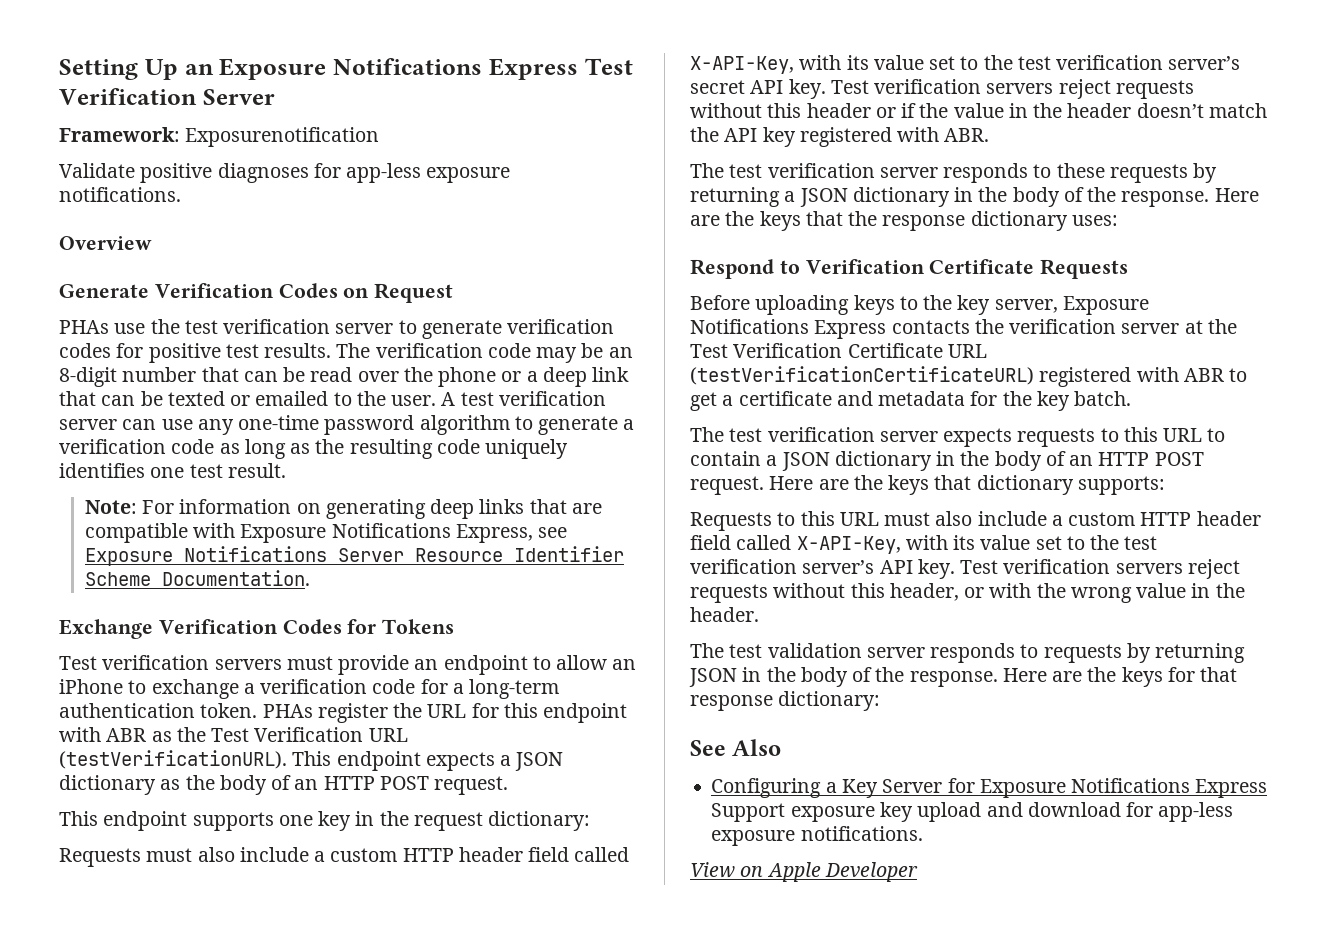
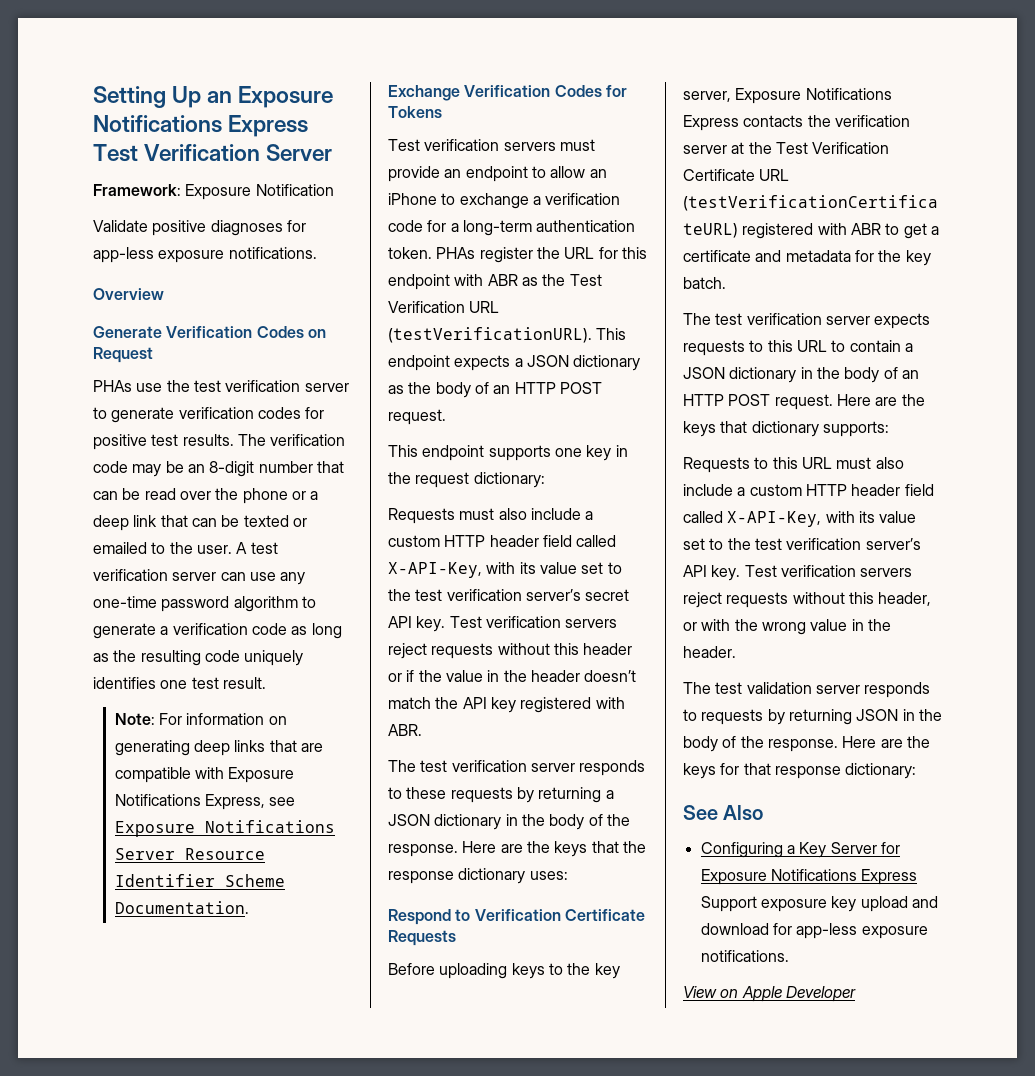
- Framework: Exposurenotification
+ Framework: Exposure Notification

